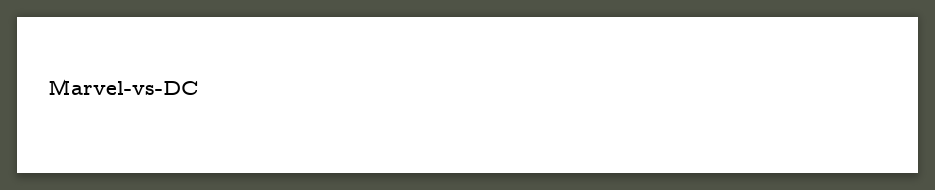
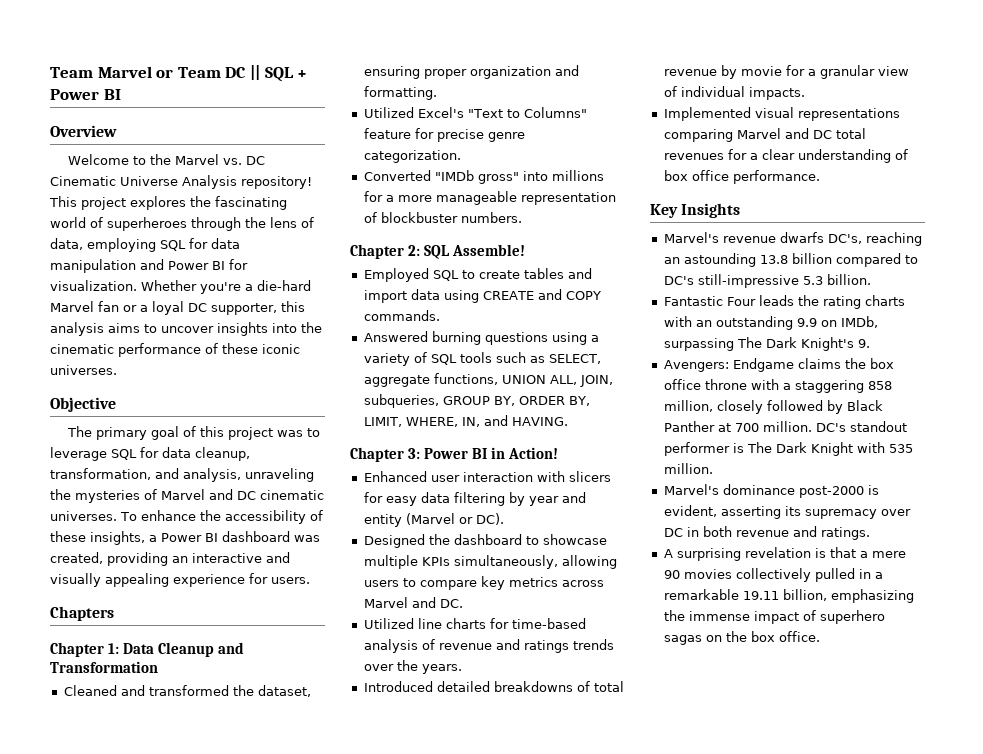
- Marvel-vs-DC
+ Team Marvel or Team DC || SQL + Power BI
+ Overview
+ Welcome to the Marvel vs. DC Cinematic Universe Analysis repository! This project explores the fascinating world of superheroes through the lens of data, employing SQL for data manipulation and Power BI for visualization. Whether you're a die-hard Marvel fan or a loyal DC supporter, this analysis aims to uncover insights into the cinematic performance of these iconic universes.
+ Objective
+ The primary goal of this project was to leverage SQL for data cleanup, transformation, and analysis, unraveling the mysteries of Marvel and DC cinematic universes. To enhance the accessibility of these insights, a Power BI dashboard was created, providing an interactive and visually appealing experience for users.
+ Chapters
+ Chapter 1: Data Cleanup and Transformation
+ Cleaned and transformed the dataset, ensuring proper organization and formatting.
+ Utilized Excel's "Text to Columns" feature for precise genre categorization.
+ Converted "IMDb gross" into millions for a more manageable representation of blockbuster numbers.
+ Chapter 2: SQL Assemble!
+ Employed SQL to create tables and import data using CREATE and COPY commands.
+ Answered burning questions using a variety of SQL tools such as SELECT, aggregate functions, UNION ALL, JOIN, subqueries, GROUP BY, ORDER BY, LIMIT, WHERE, IN, and HAVING.
+ Chapter 3: Power BI in Action!
+ Enhanced user interaction with slicers for easy data filtering by year and entity (Marvel or DC).
+ Designed the dashboard to showcase multiple KPIs simultaneously, allowing users to compare key metrics across Marvel and DC.
+ Utilized line charts for time-based analysis of revenue and ratings trends over the years.
+ Introduced detailed breakdowns of total revenue by movie for a granular view of individual impacts.
+ Implemented visual representations comparing Marvel and DC total revenues for a clear understanding of box office performance.
+ Key Insights
+ Marvel's revenue dwarfs DC's, reaching an astounding 13.8 billion compared to DC's still-impressive 5.3 billion.
+ Fantastic Four leads the rating charts with an outstanding 9.9 on IMDb, surpassing The Dark Knight's 9.
+ Avengers: Endgame claims the box office throne with a staggering 858 million, closely followed by Black Panther at 700 million. DC's standout performer is The Dark Knight with 535 million.
+ Marvel's dominance post-2000 is evident, asserting its supremacy over DC in both revenue and ratings.
+ A surprising revelation is that a mere 90 movies collectively pulled in a remarkable 19.11 billion, emphasizing the immense impact of superhero sagas on the box office.

